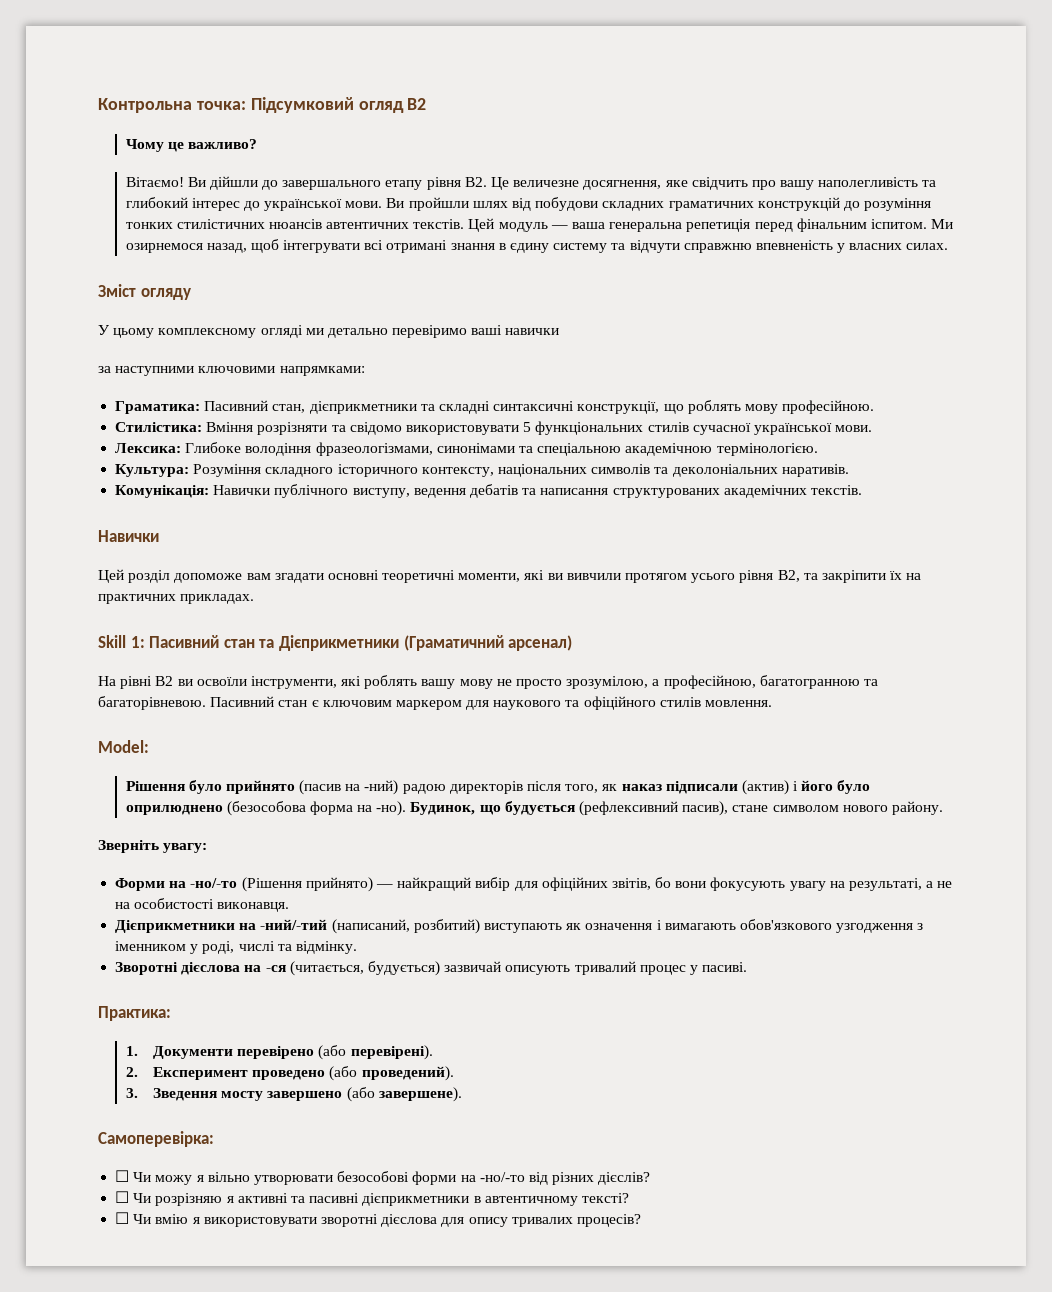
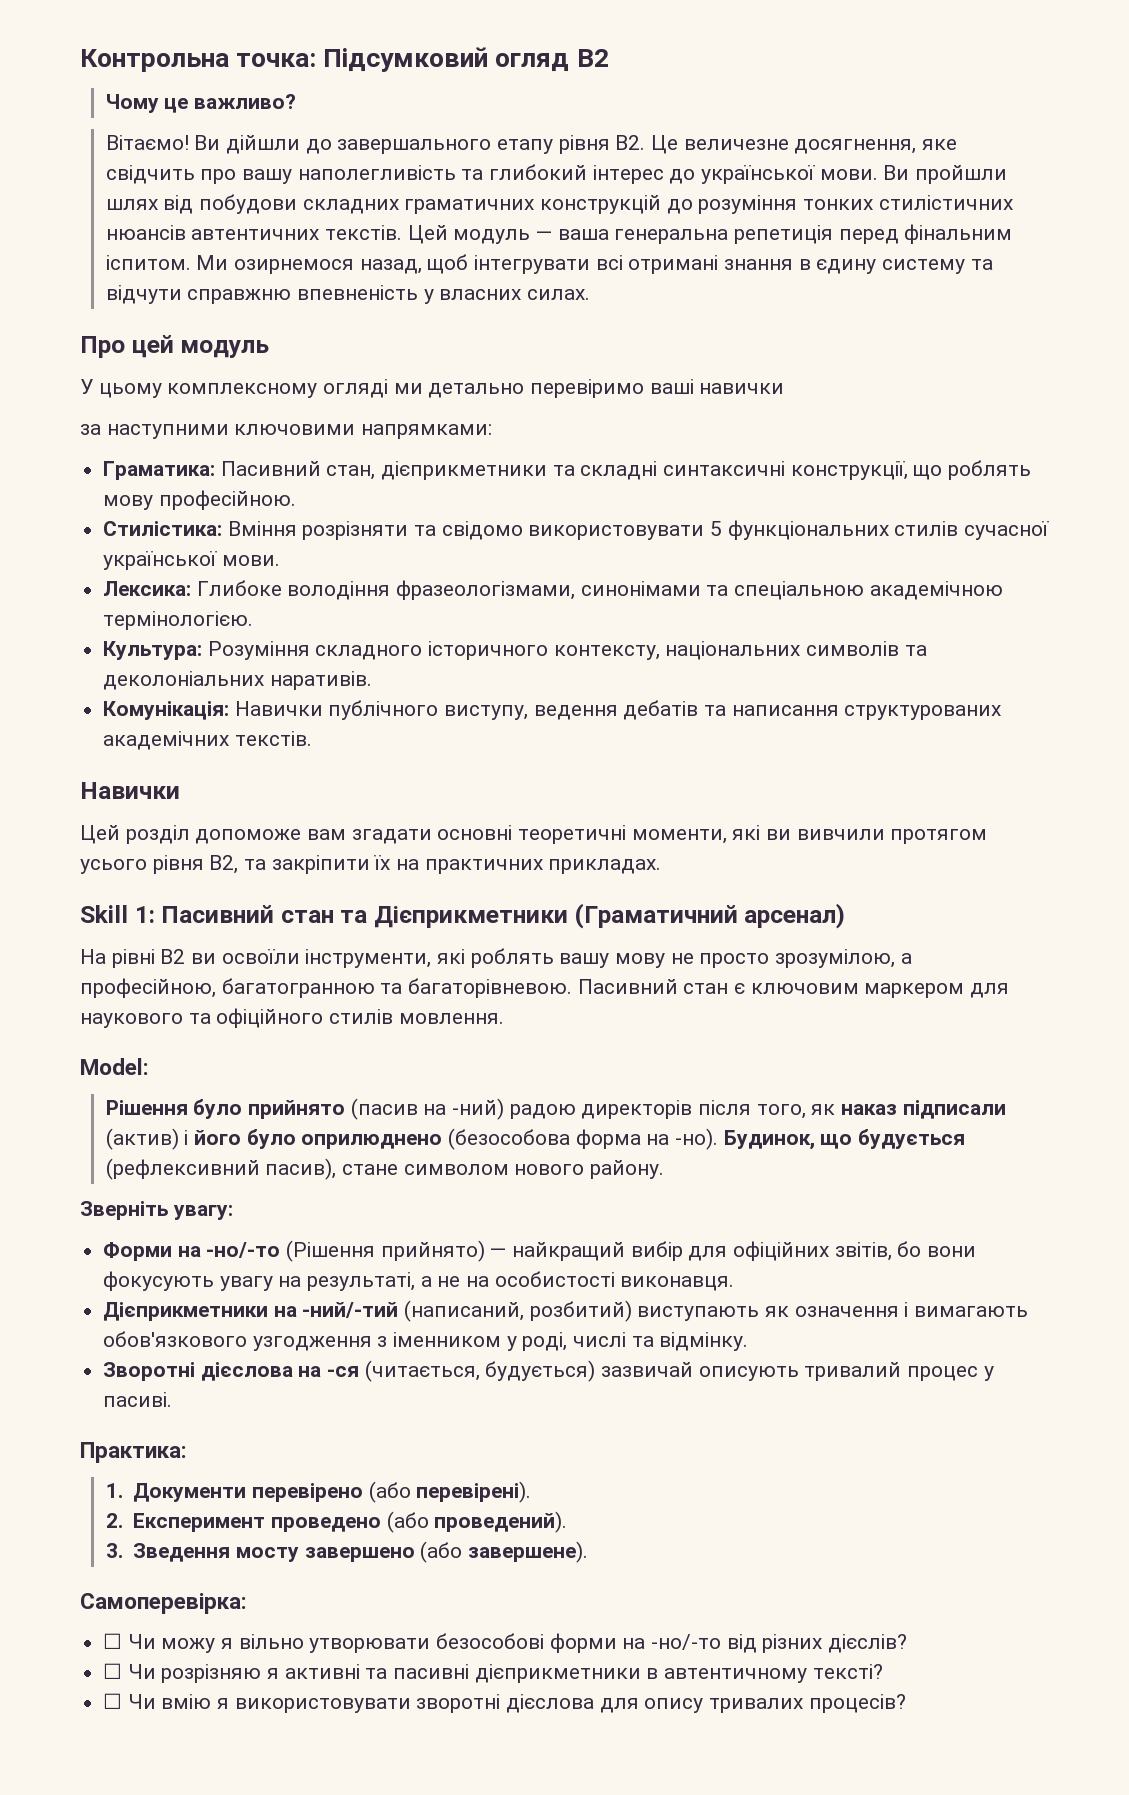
- Зміст огляду
+ Про цей модуль

